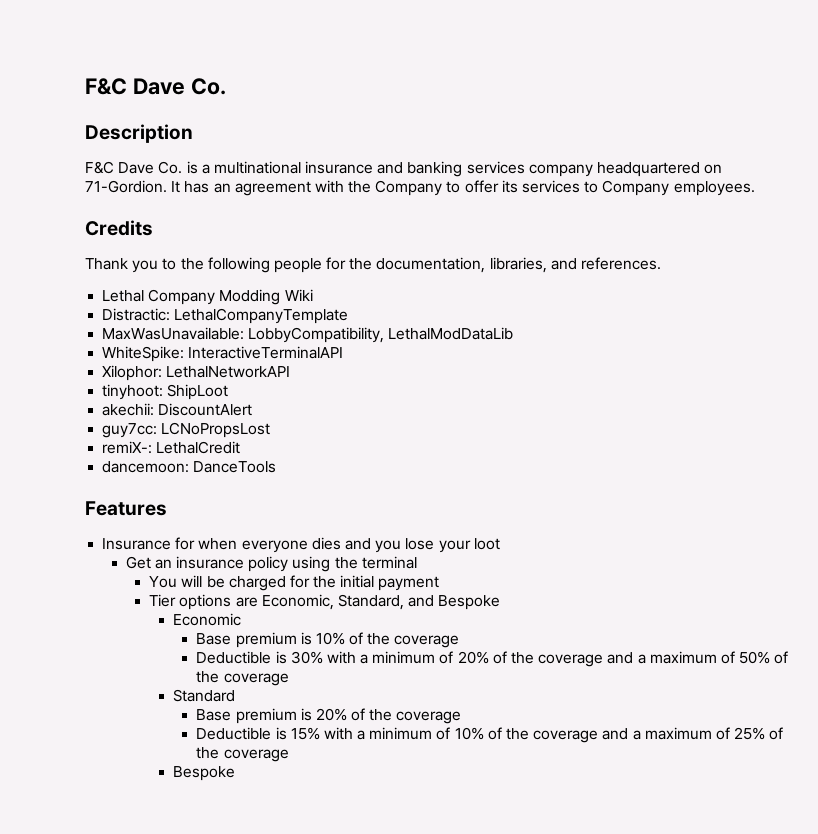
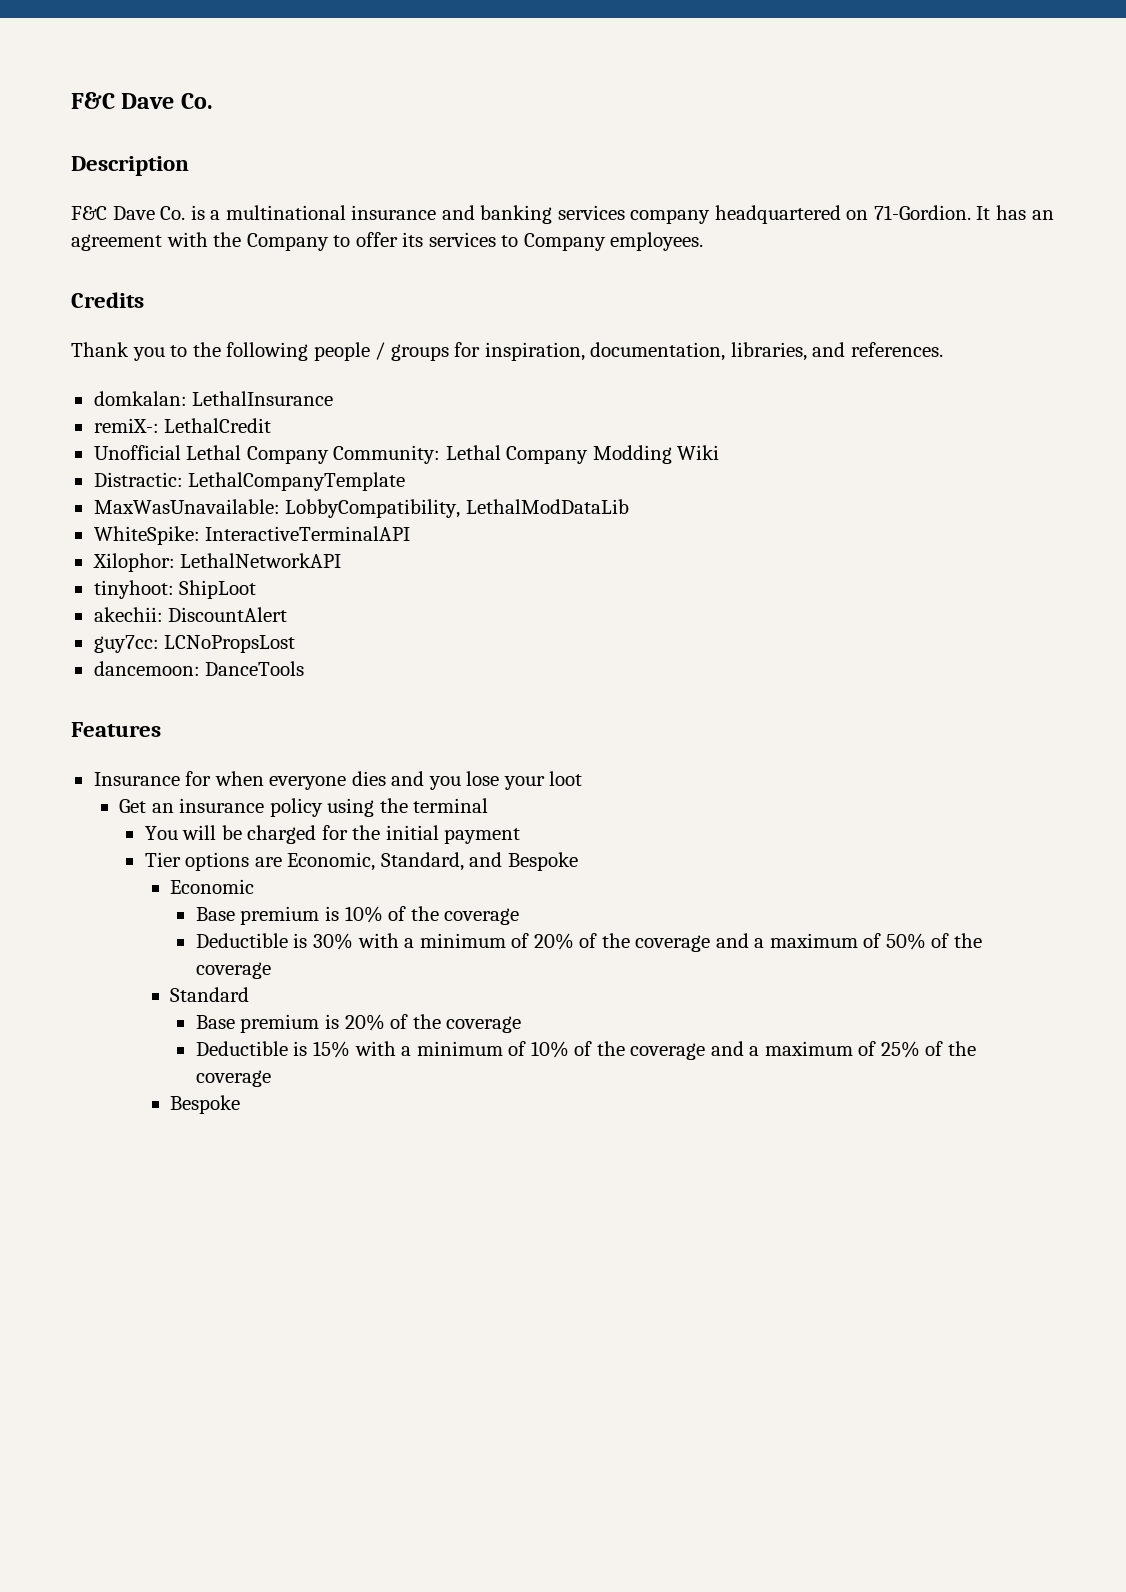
- Thank you to the following people for the documentation, libraries, and references.
+ Thank you to the following people / groups for inspiration, documentation, libraries, and references.
- Lethal Company Modding Wiki
+ domkalan: LethalInsurance
+ remiX-: LethalCredit
+ Unofficial Lethal Company Community: Lethal Company Modding Wiki
- remiX-: LethalCredit

